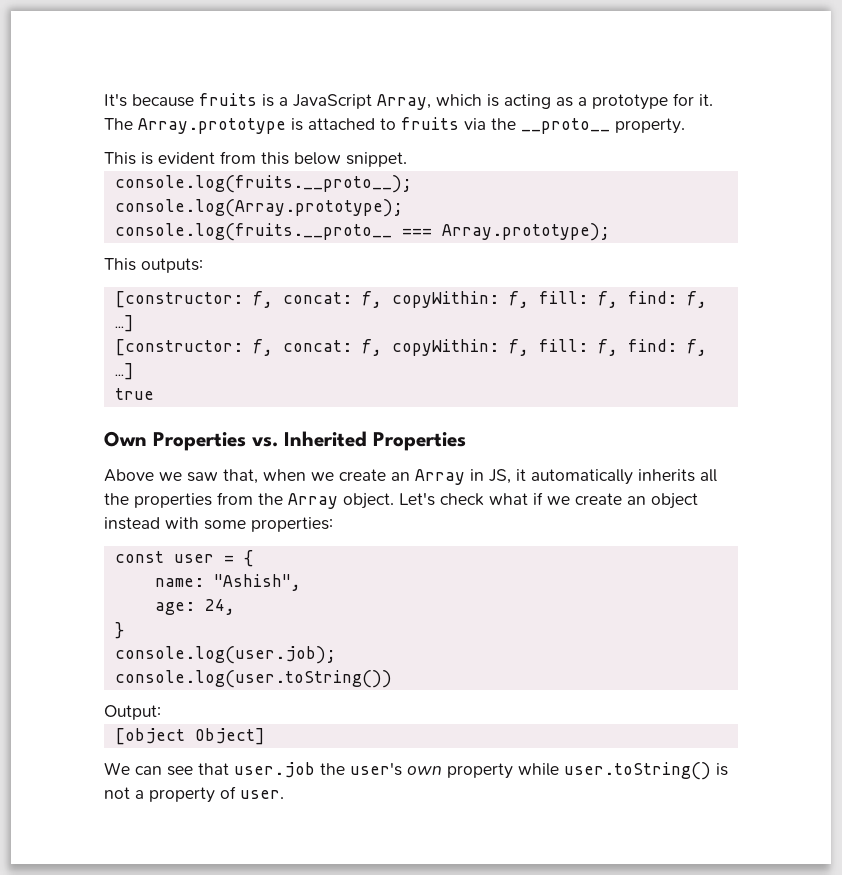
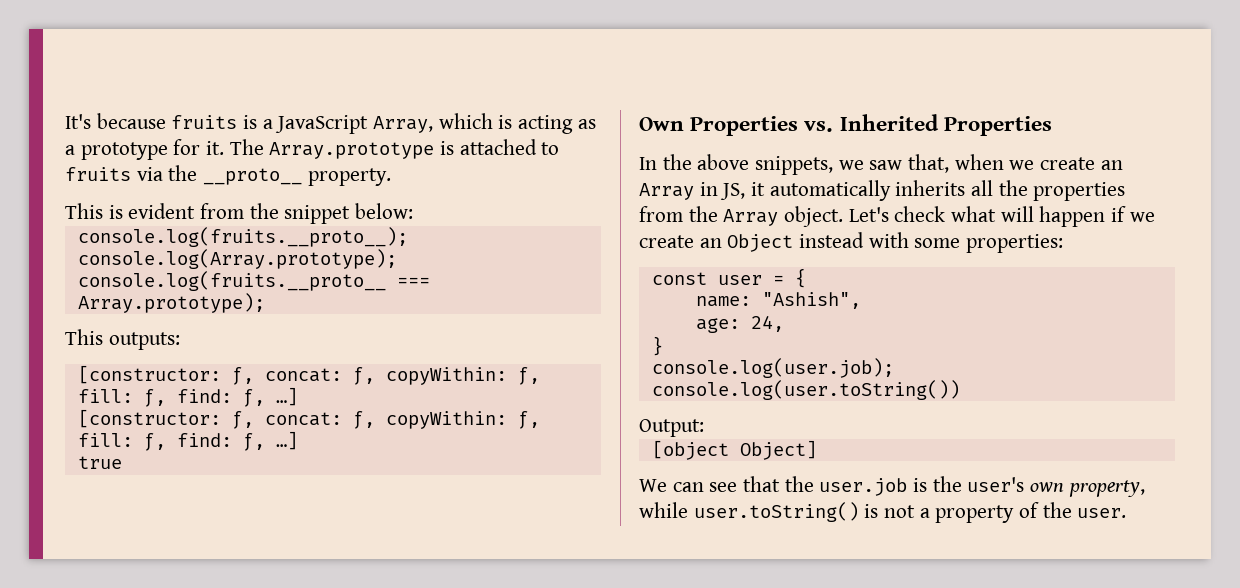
- This is evident from this below snippet.
+ This is evident from the snippet below:
- Above we saw that, when we create an Array in JS, it automatically inherits all the properties from the Array object.
+ In the above snippets, we saw that, when we create an Array in JS, it automatically inherits all the properties from the Array object.
- Let's check what if we create an object instead with some properties:
+ Let's check what will happen if we create an Object instead with some properties:
- We can see that user.job the user's own property while user.toString() is not a property of user.
+ We can see that the user.job is the user's own property, while user.toString() is not a property of the user.

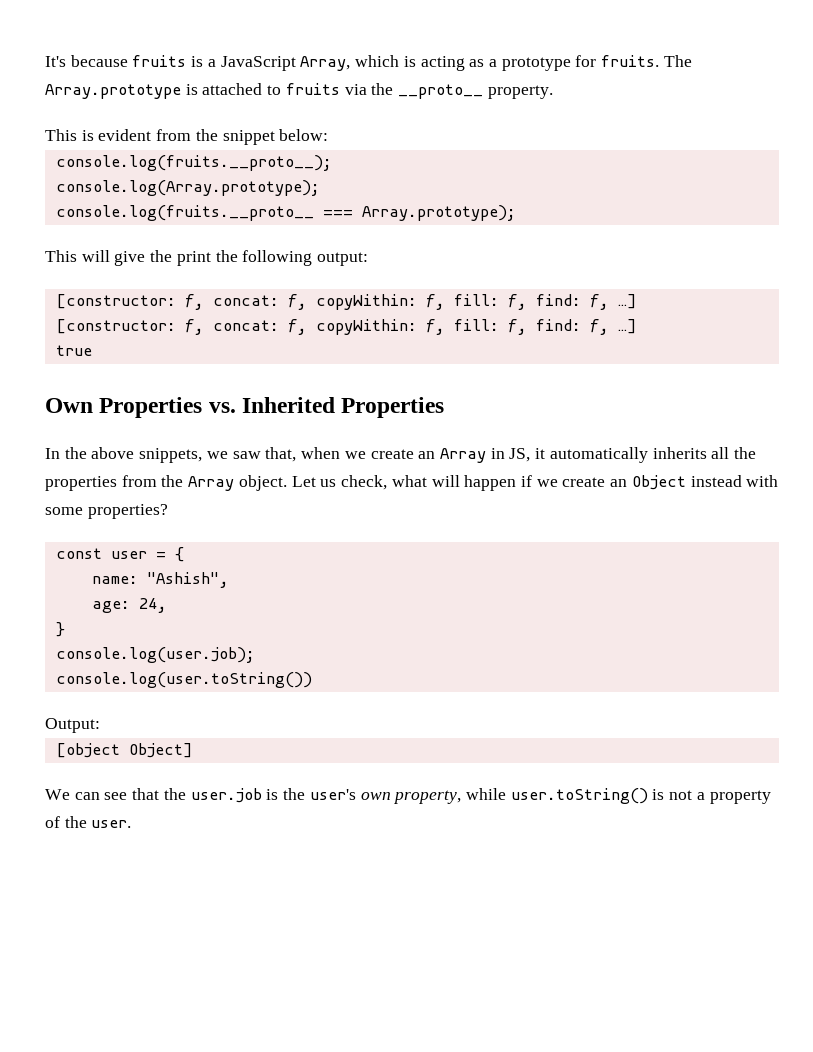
- It's because fruits is a JavaScript Array, which is acting as a prototype for it.
+ It's because fruits is a JavaScript Array, which is acting as a prototype for fruits.
- This outputs:
+ This will give the print the following output:
- Let's check what will happen if we create an Object instead with some properties:
+ Let us check, what will happen if we create an Object instead with some properties?

